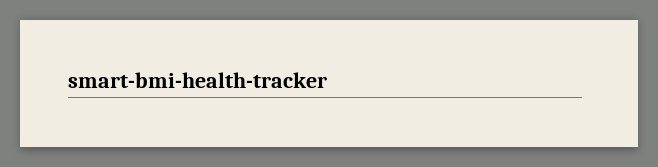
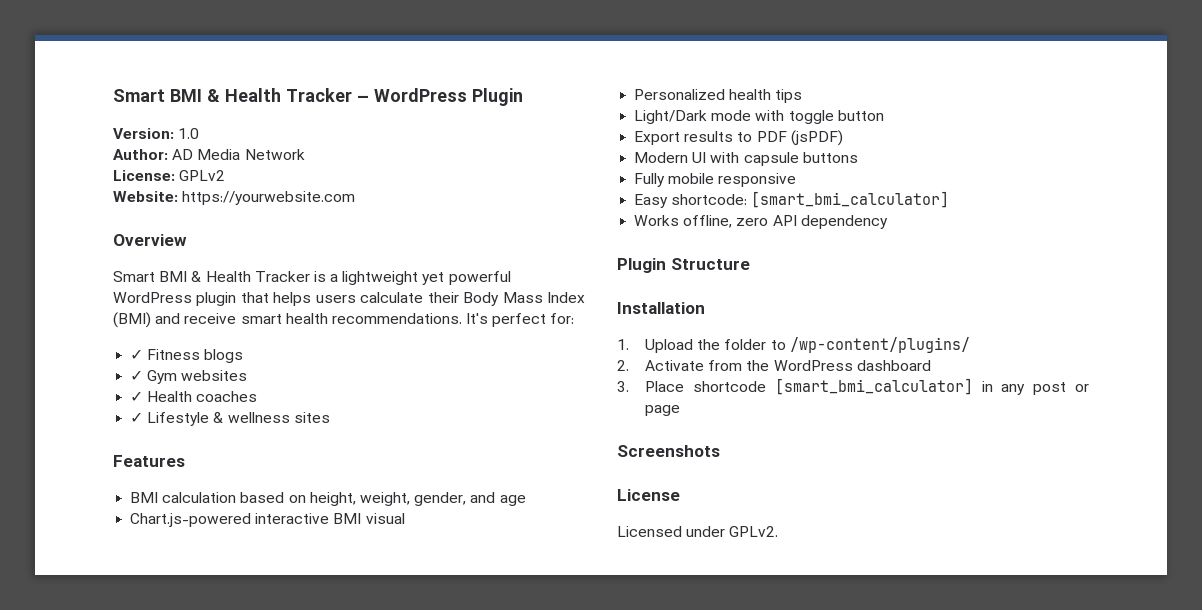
- smart-bmi-health-tracker
+ Smart BMI & Health Tracker – WordPress Plugin
+ Version: 1.0
+ Author: AD Media Network
+ License: GPLv2
+ Website: https://yourwebsite.com
+ Overview
+ Smart BMI & Health Tracker is a lightweight yet powerful WordPress plugin that helps users calculate their Body Mass Index (BMI) and receive smart health recommendations. It's perfect for:
+ ✓ Fitness blogs
+ ✓ Gym websites
+ ✓ Health coaches
+ ✓ Lifestyle & wellness sites
+ Features
+ BMI calculation based on height, weight, gender, and age
+ Chart.js-powered interactive BMI visual
+ Personalized health tips
+ Light/Dark mode with toggle button
+ Export results to PDF (jsPDF)
+ Modern UI with capsule buttons
+ Fully mobile responsive
+ Easy shortcode: [smart_bmi_calculator]
+ Works offline, zero API dependency
+ Plugin Structure
+ Installation
+ 1. Upload the folder to /wp-content/plugins/
+ 2. Activate from the WordPress dashboard
+ 3. Place shortcode [smart_bmi_calculator] in any post or page
+ Screenshots
+ License
+ Licensed under GPLv2.

